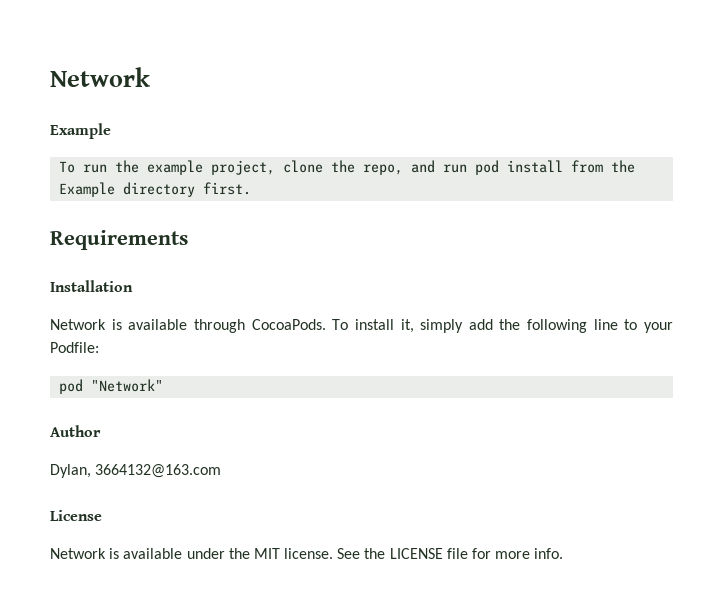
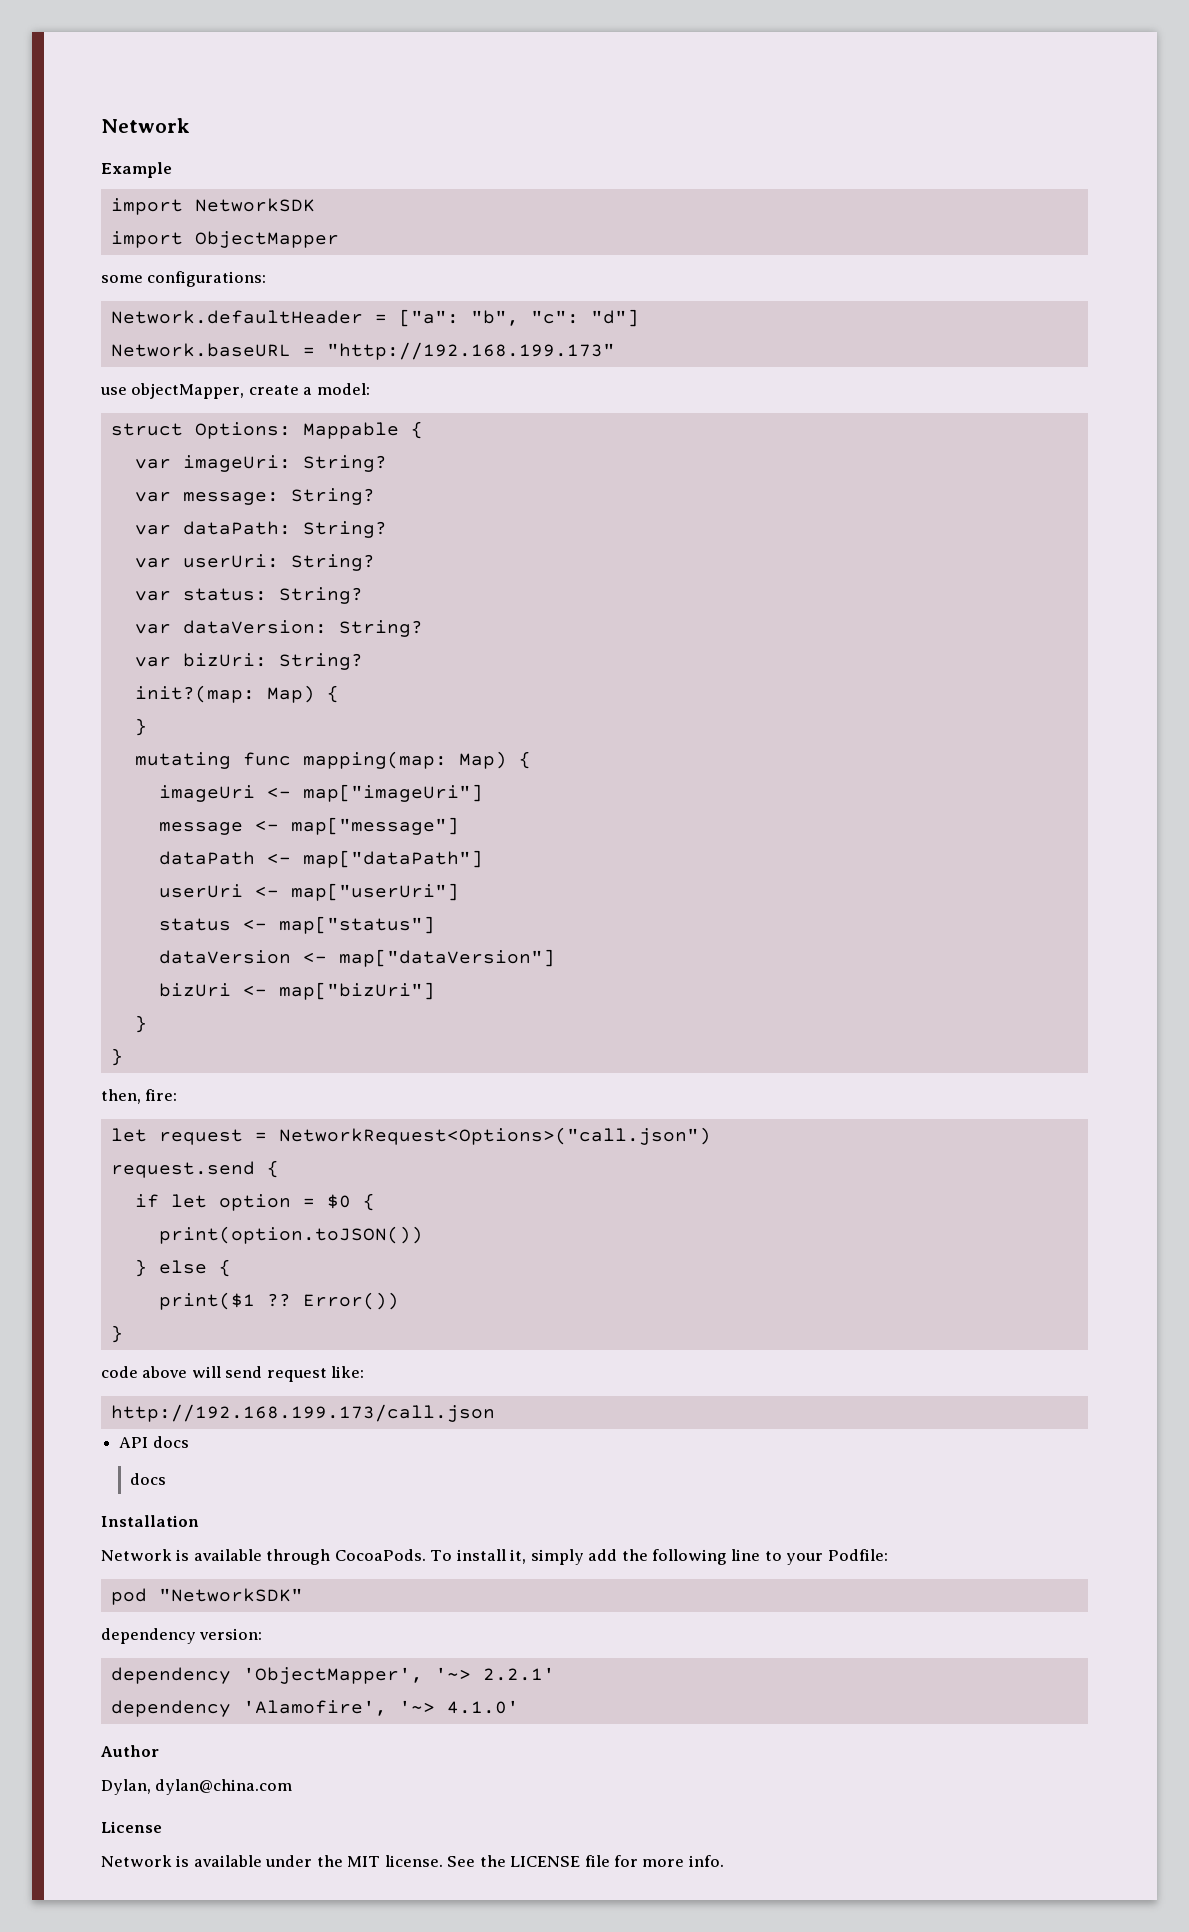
- To run the example project, clone the repo, and run pod install from the Example directory first.
- Requirements
+ import NetworkSDK
+ import ObjectMapper
+ some configurations:
+ Network.defaultHeader = ["a": "b", "c": "d"]
+ Network.baseURL = "http://192.168.199.173"
+ use objectMapper, create a model:
+ struct Options: Mappable {
+ var imageUri: String?
+ var message: String?
+ var dataPath: String?
+ var userUri: String?
+ var status: String?
+ var dataVersion: String?
+ var bizUri: String?
+ init?(map: Map) {
+ }
+ mutating func mapping(map: Map) {
+ imageUri <- map["imageUri"]
+ message <- map["message"]
+ dataPath <- map["dataPath"]
+ userUri <- map["userUri"]
+ status <- map["status"]
+ dataVersion <- map["dataVersion"]
+ bizUri <- map["bizUri"]
+ }
+ }
+ then, fire:
+ let request = NetworkRequest<Options>("call.json")
+ request.send {
+ if let option = $0 {
+ print(option.toJSON())
+ } else {
+ print($1 ?? Error())
+ }
+ code above will send request like:
+ http://192.168.199.173/call.json
+ API docs
+ docs
- pod "Network"
+ pod "NetworkSDK"
+ dependency version:
+ dependency 'ObjectMapper', '~> 2.2.1'
+ dependency 'Alamofire', '~> 4.1.0'
- Dylan, 3664132@163.com
+ Dylan, dylan@china.com

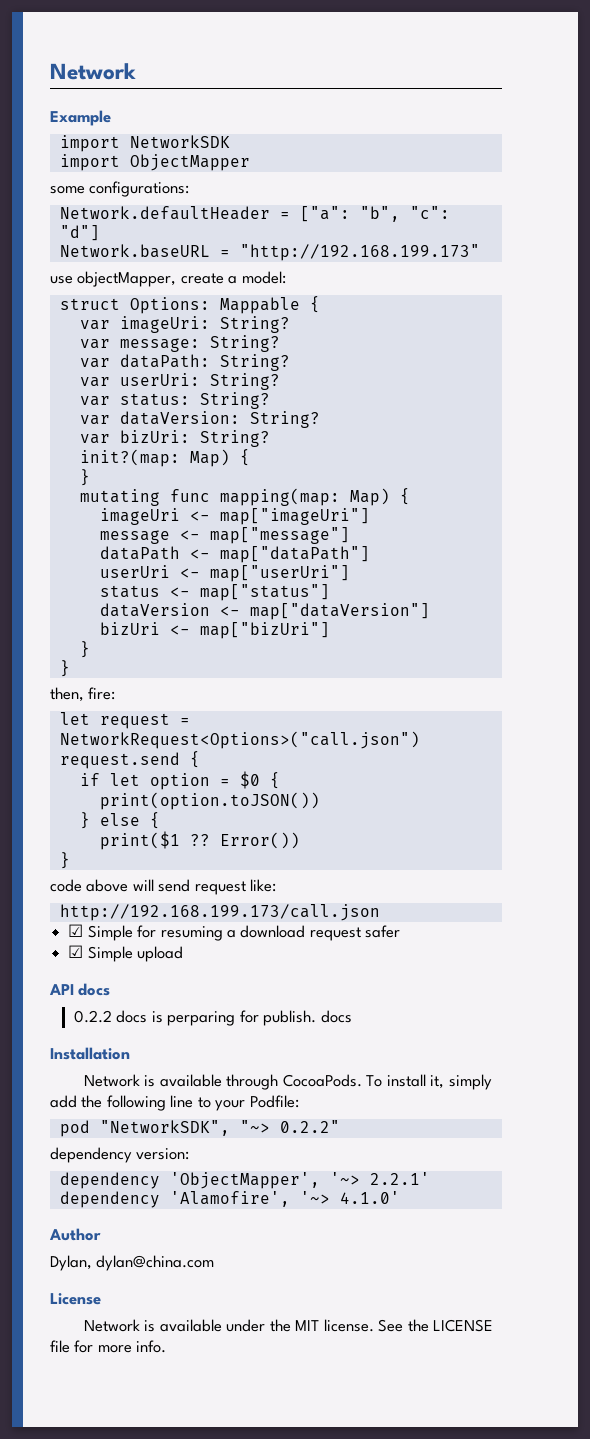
+ ☑ Simple for resuming a download request safer
+ ☑ Simple upload
  API docs
- docs
+ 0.2.2 docs is perparing for publish. docs
- pod "NetworkSDK"
+ pod "NetworkSDK", "~> 0.2.2"

